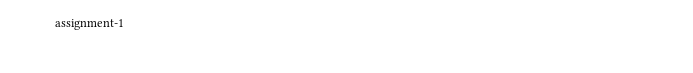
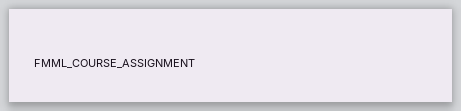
- assignment-1
+ FMML_COURSE_ASSIGNMENT

